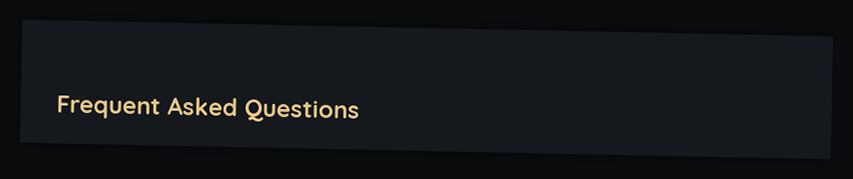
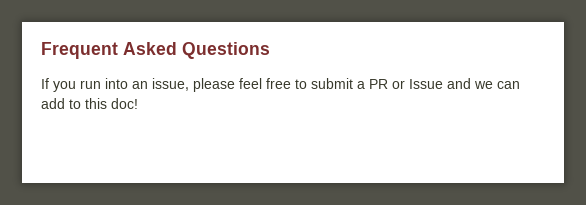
+ If you run into an issue, please feel free to submit a PR or Issue and we can add to this doc!

